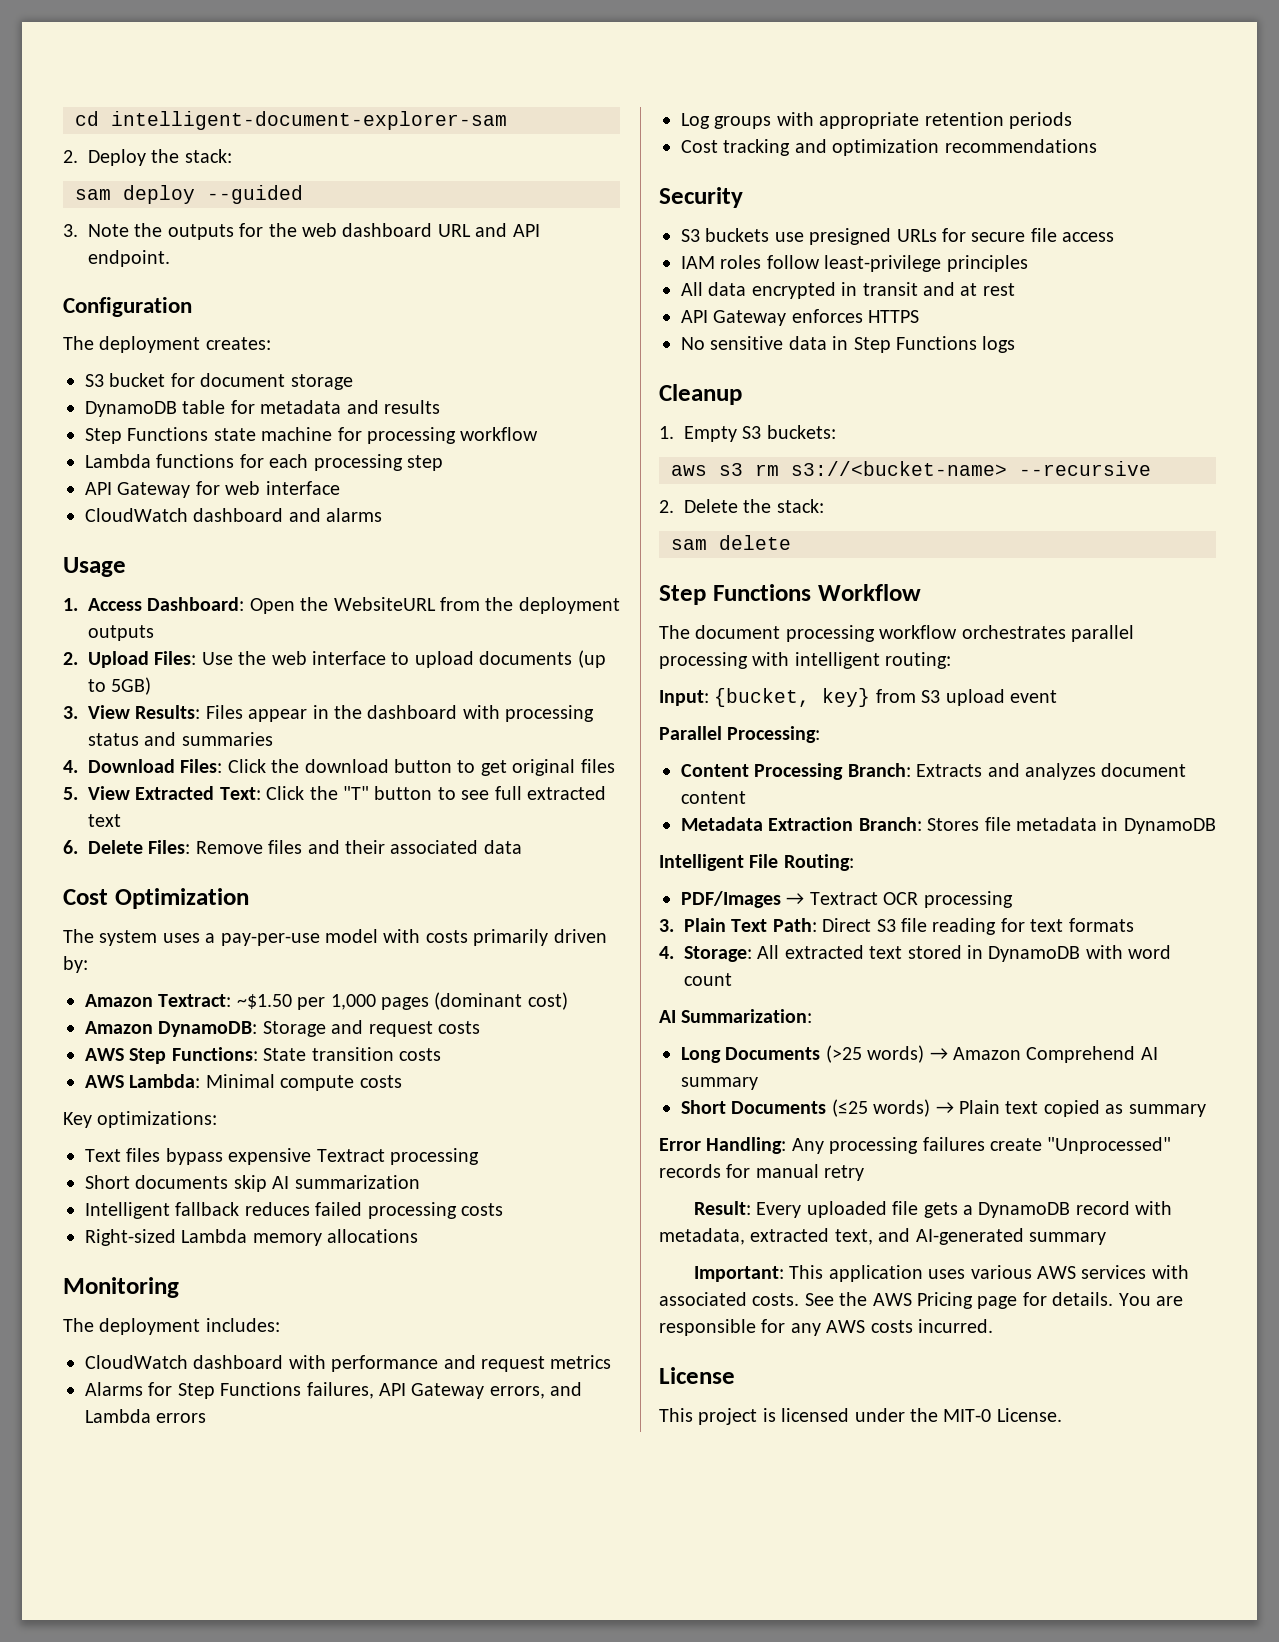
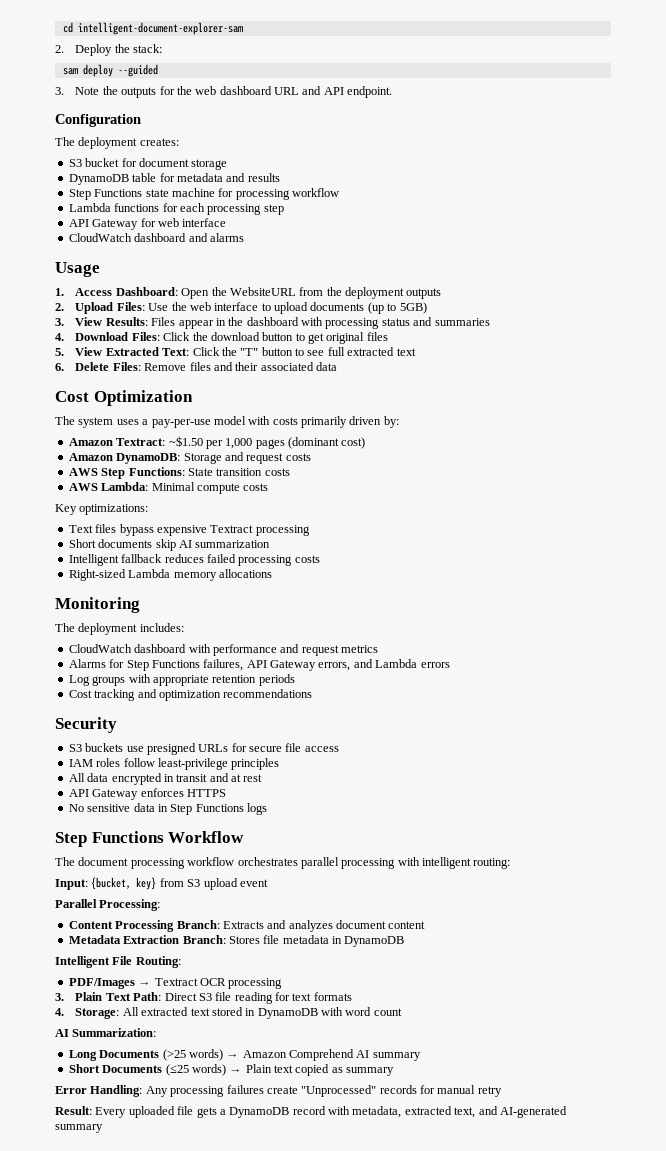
- Cleanup
- 1. Empty S3 buckets:
- aws s3 rm s3://<bucket-name> --recursive
- 2. Delete the stack:
- sam delete
- Important: This application uses various AWS services with associated costs. See the AWS Pricing page for details. You are responsible for any AWS costs incurred.
- License
- This project is licensed under the MIT-0 License.

